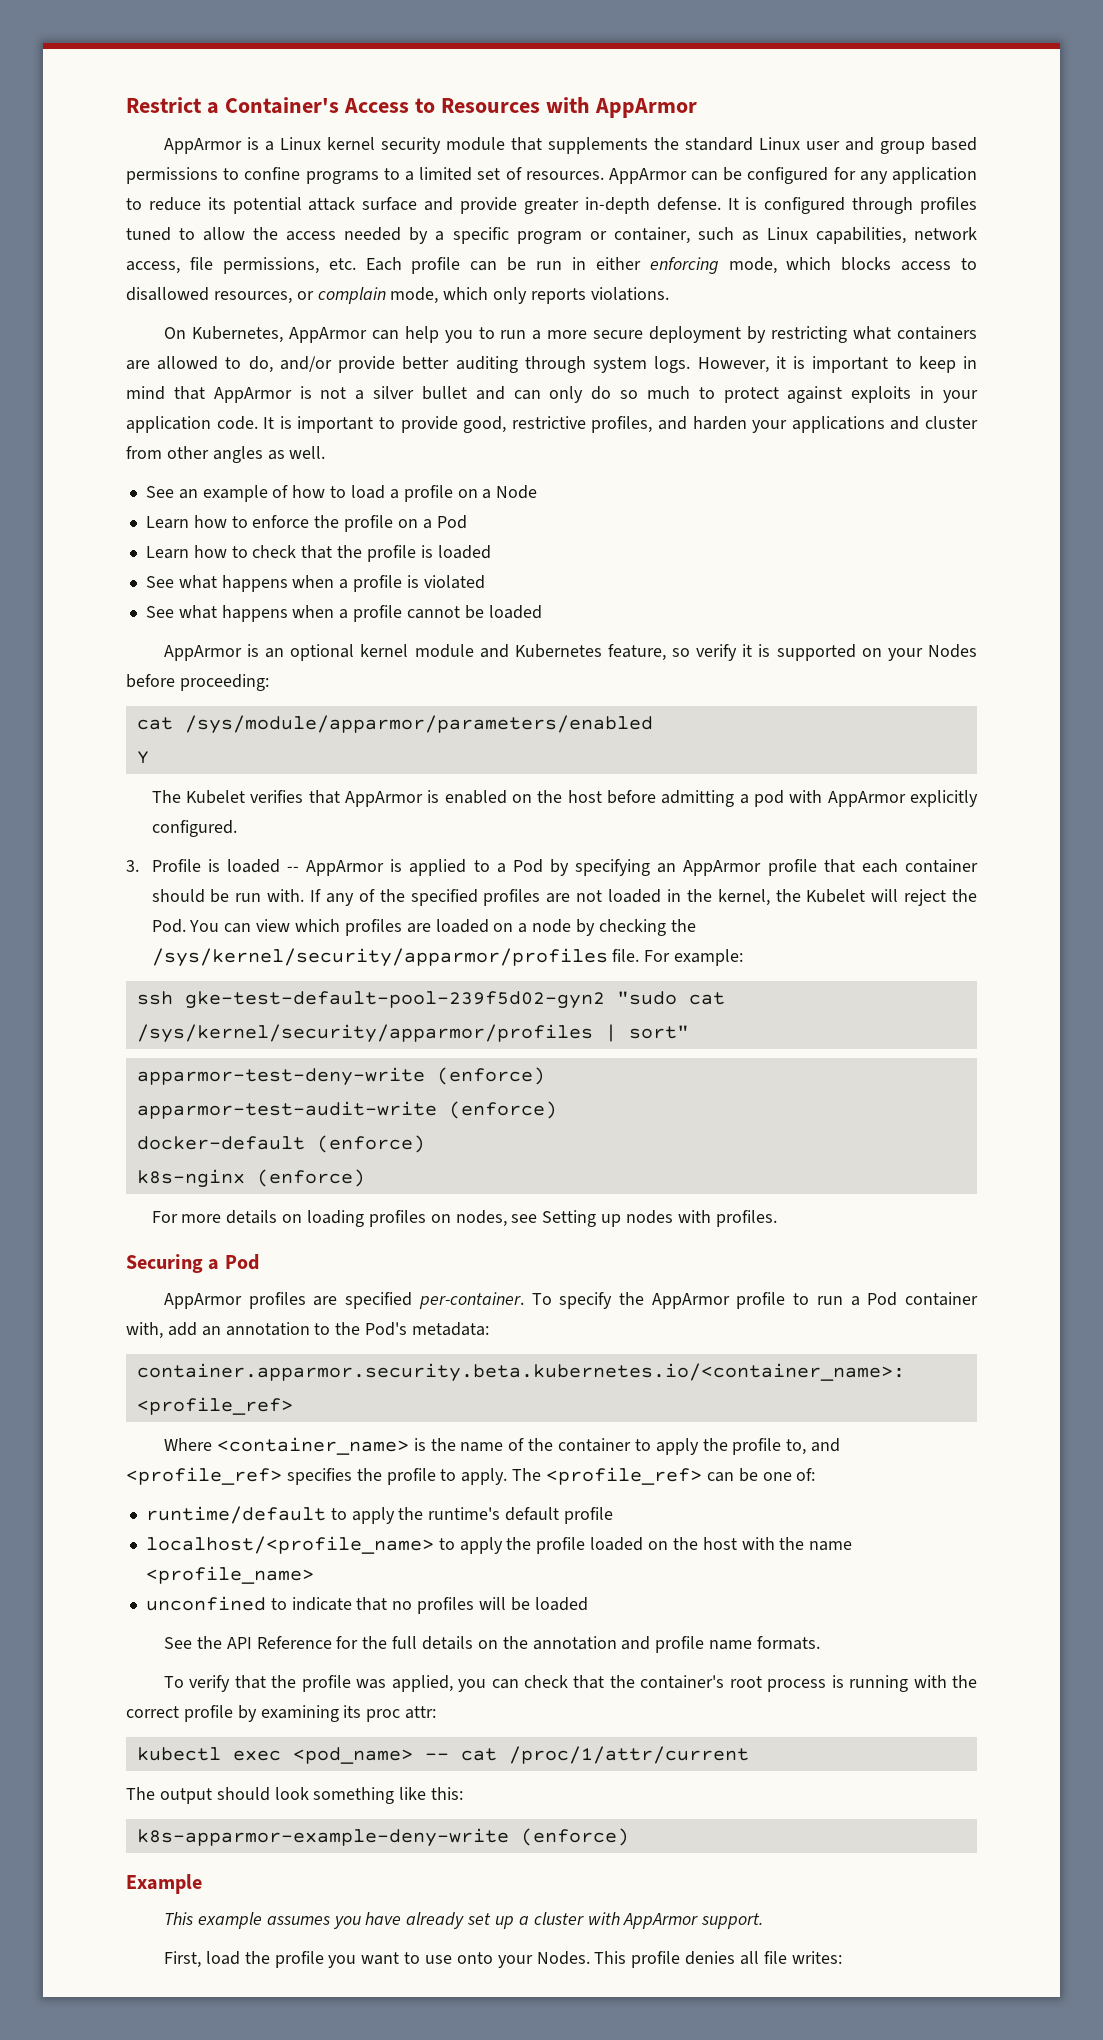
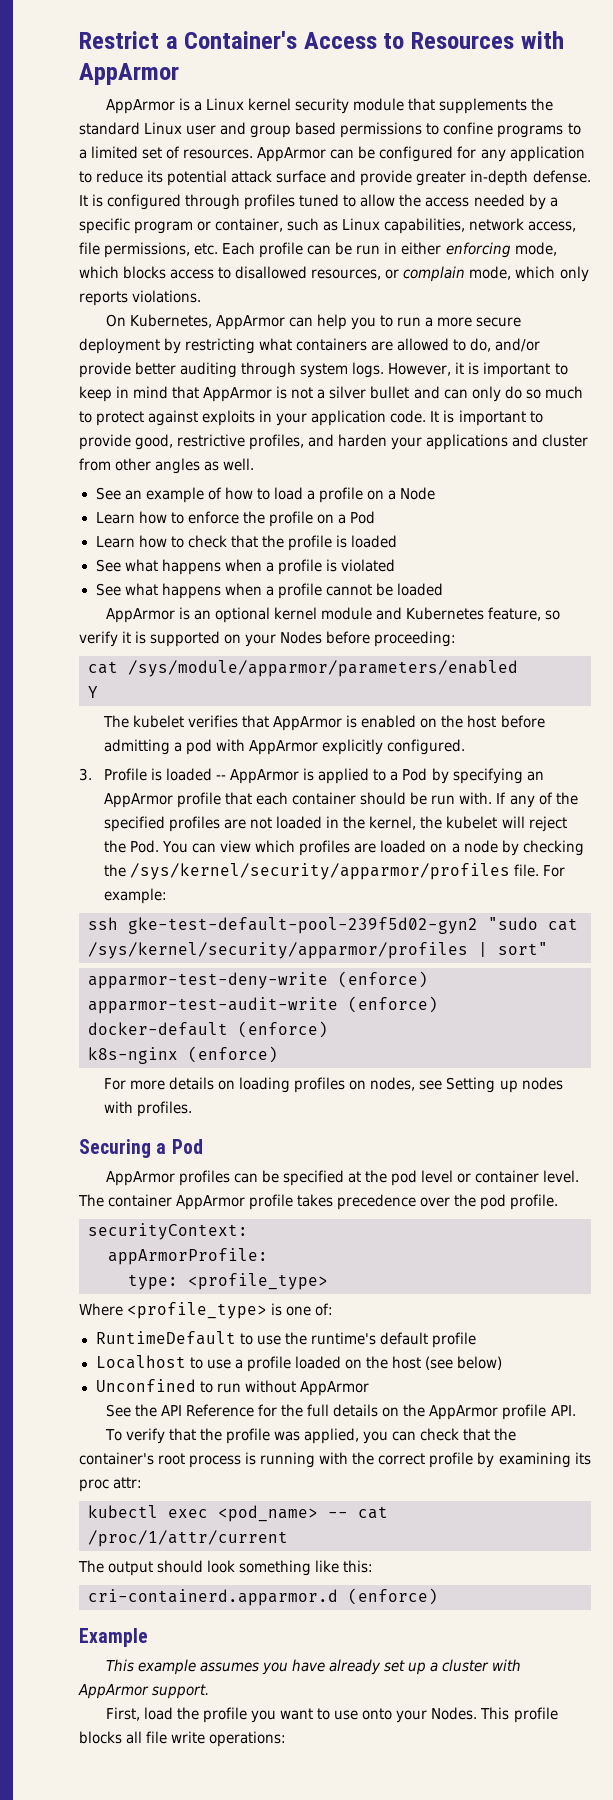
- The Kubelet verifies that AppArmor is enabled on the host before admitting a pod with AppArmor explicitly configured.
+ The kubelet verifies that AppArmor is enabled on the host before admitting a pod with AppArmor explicitly configured.
- If any of the specified profiles are not loaded in the kernel, the Kubelet will reject the Pod. You can view which profiles are loaded on a node by checking the /sys/kernel/security/apparmor/profiles file.
+ If any of the specified profiles are not loaded in the kernel, the kubelet will reject the Pod. You can view which profiles are loaded on a node by checking the /sys/kernel/security/apparmor/profiles file.
- AppArmor profiles are specified per-container. To specify the AppArmor profile to run a Pod container with, add an annotation to the Pod's metadata:
- container.apparmor.security.beta.kubernetes.io/<container_name>: <profile_ref>
- Where <container_name> is the name of the container to apply the profile to, and <profile_ref> specifies the profile to apply. The <profile_ref> can be one of:
+ AppArmor profiles can be specified at the pod level or container level. The container AppArmor profile takes precedence over the pod profile.
+ securityContext:
+ appArmorProfile:
+ type: <profile_type>
+ Where <profile_type> is one of:
- runtime/default to apply the runtime's default profile
+ RuntimeDefault to use the runtime's default profile
- localhost/<profile_name> to apply the profile loaded on the host with the name <profile_name>
- unconfined to indicate that no profiles will be loaded
+ Localhost to use a profile loaded on the host (see below)
+ Unconfined to run without AppArmor
- See the API Reference for the full details on the annotation and profile name formats.
+ See the API Reference for the full details on the AppArmor profile API.
- k8s-apparmor-example-deny-write (enforce)
+ cri-containerd.apparmor.d (enforce)
- This profile denies all file writes:
+ This profile blocks all file write operations:

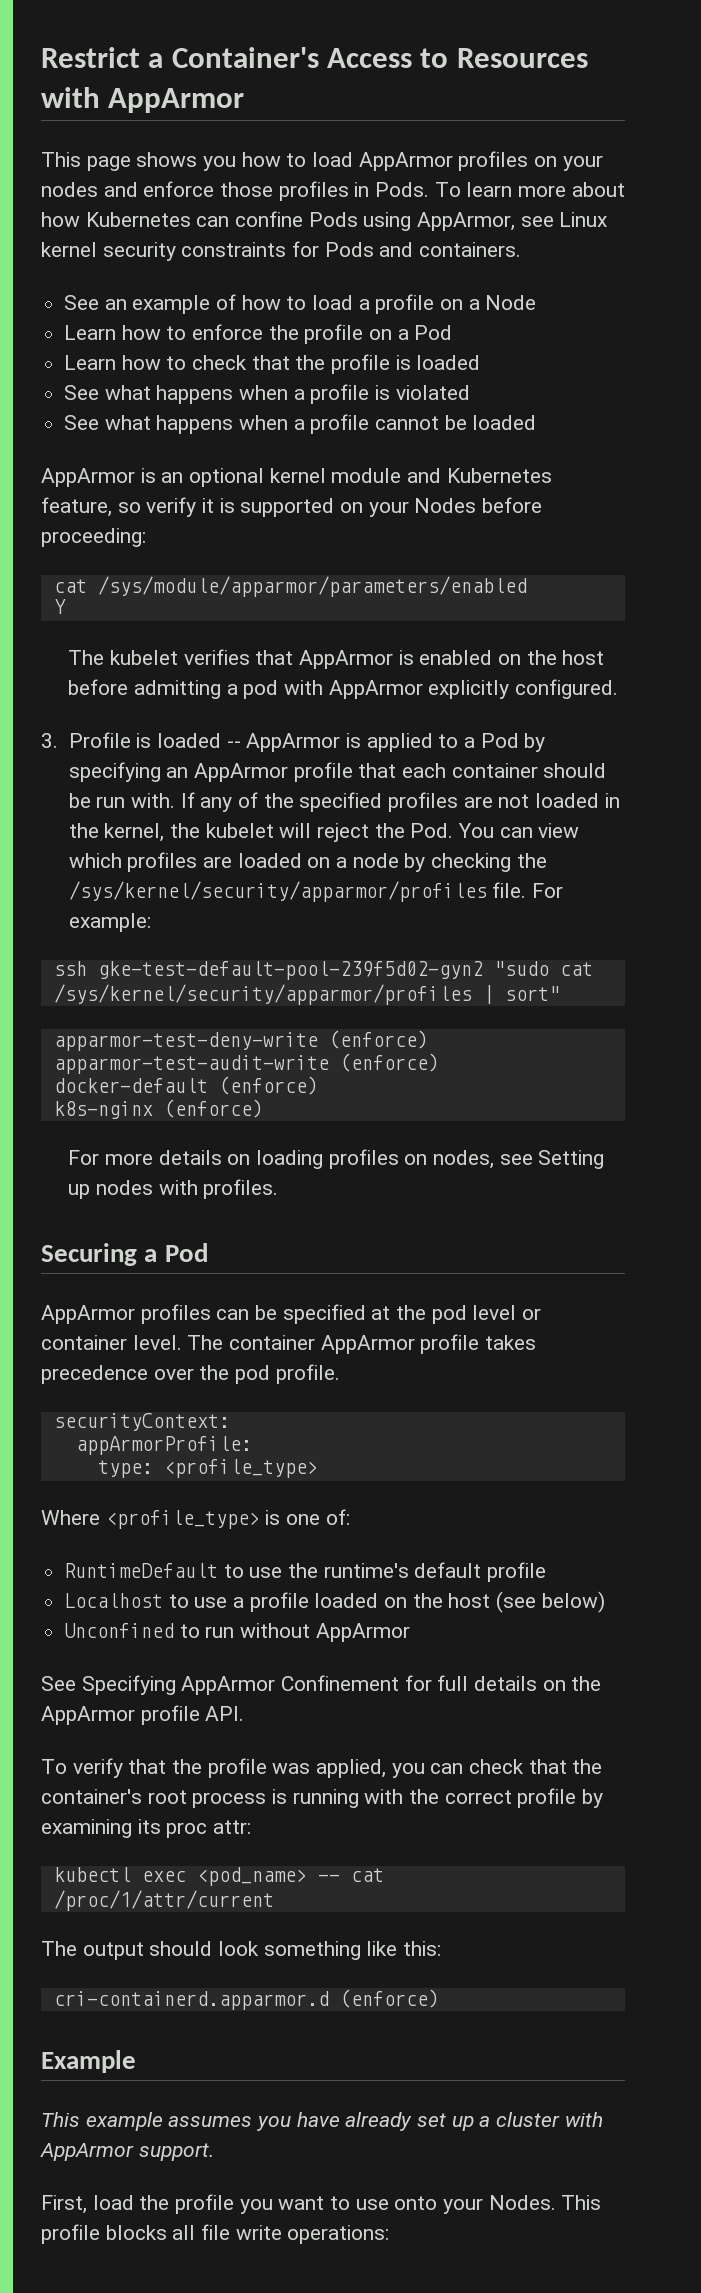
- AppArmor is a Linux kernel security module that supplements the standard Linux user and group based permissions to confine programs to a limited set of resources. AppArmor can be configured for any application to reduce its potential attack surface and provide greater in-depth defense. It is configured through profiles tuned to allow the access needed by a specific program or container, such as Linux capabilities, network access, file permissions, etc. Each profile can be run in either enforcing mode, which blocks access to disallowed resources, or complain mode, which only reports violations.
- On Kubernetes, AppArmor can help you to run a more secure deployment by restricting what containers are allowed to do, and/or provide better auditing through system logs. However, it is important to keep in mind that AppArmor is not a silver bullet and can only do so much to protect against exploits in your application code. It is important to provide good, restrictive profiles, and harden your applications and cluster from other angles as well.
+ This page shows you how to load AppArmor profiles on your nodes and enforce those profiles in Pods. To learn more about how Kubernetes can confine Pods using AppArmor, see Linux kernel security constraints for Pods and containers.
- See the API Reference for the full details on the AppArmor profile API.
+ See Specifying AppArmor Confinement for full details on the AppArmor profile API.

